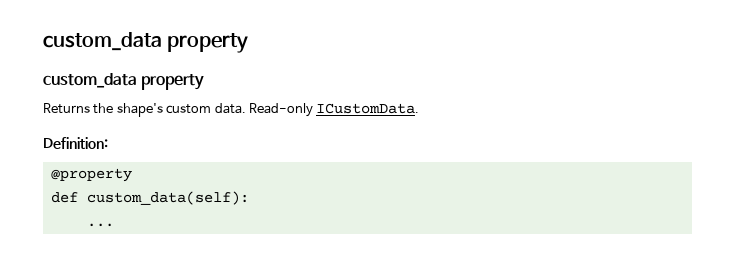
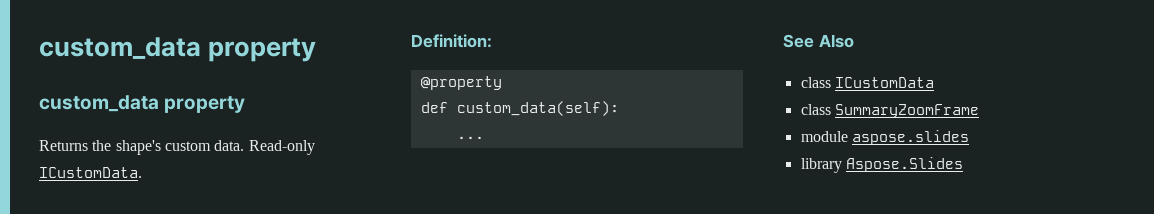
+ See Also
+ class ICustomData
+ class SummaryZoomFrame
+ module aspose.slides
+ library Aspose.Slides

